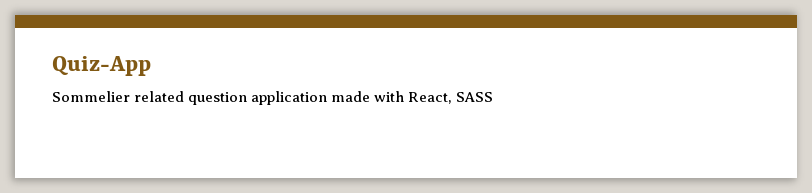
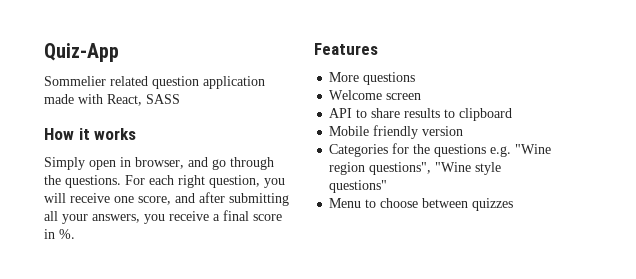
+ How it works
+ Simply open in browser, and go through the questions. For each right question, you will receive one score, and after submitting all your answers, you receive a final score in %.
+ Features
+ More questions
+ Welcome screen
+ API to share results to clipboard
+ Mobile friendly version
+ Categories for the questions e.g. "Wine region questions", "Wine style questions"
+ Menu to choose between quizzes

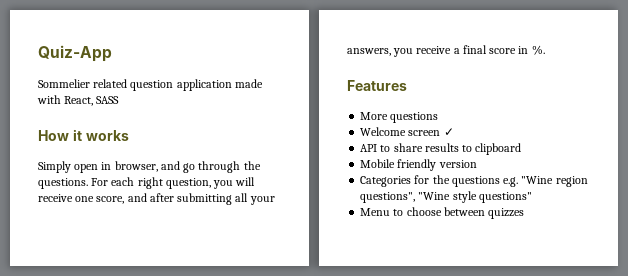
- Welcome screen
+ Welcome screen ✓

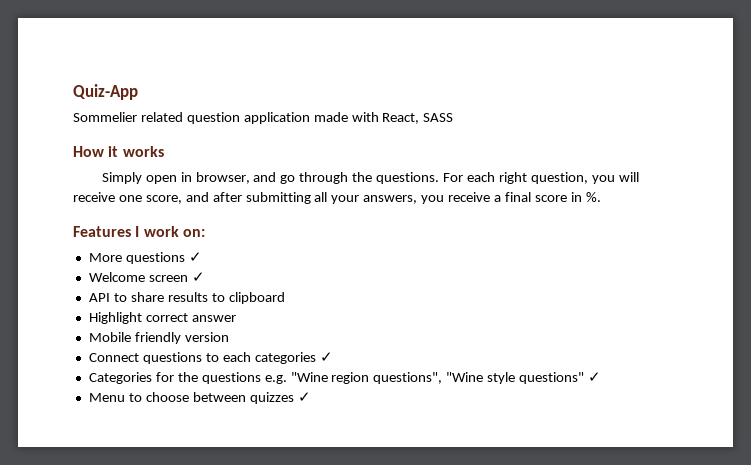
- Features
+ Features I work on:
- More questions
+ More questions ✓
+ Highlight correct answer
+ Connect questions to each categories ✓
- Categories for the questions e.g. "Wine region questions", "Wine style questions"
+ Categories for the questions e.g. "Wine region questions", "Wine style questions" ✓
- Menu to choose between quizzes
+ Menu to choose between quizzes ✓

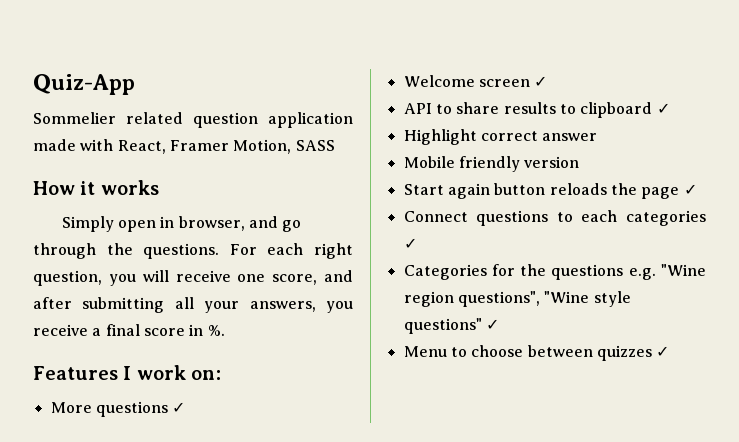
- Sommelier related question application made with React, SASS
+ Sommelier related question application made with React, Framer Motion, SASS
- API to share results to clipboard
+ API to share results to clipboard ✓
+ Start again button reloads the page ✓

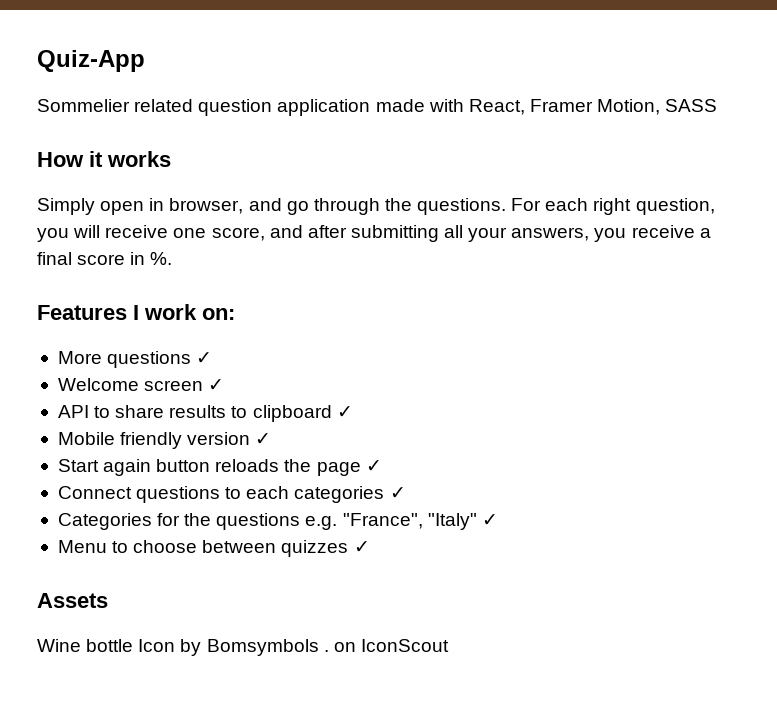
- Highlight correct answer
- Mobile friendly version
+ Mobile friendly version ✓
- Categories for the questions e.g. "Wine region questions", "Wine style questions" ✓
+ Categories for the questions e.g. "France", "Italy" ✓
+ Assets
+ Wine bottle Icon by Bomsymbols . on IconScout

